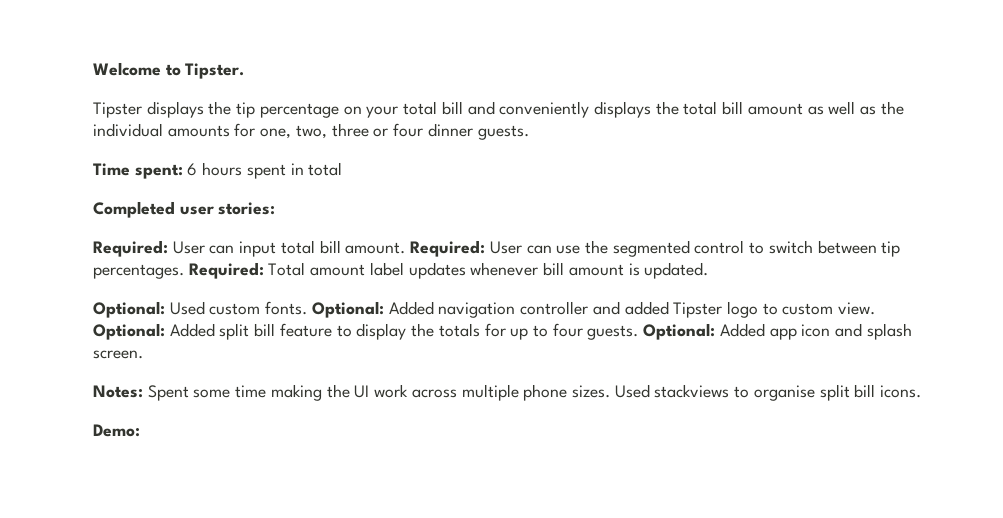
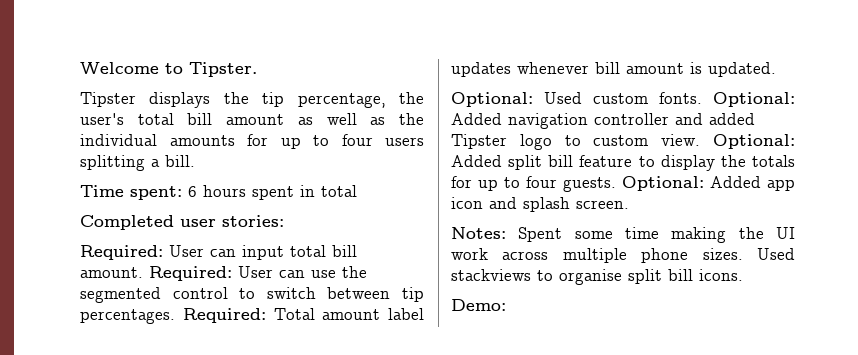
- Tipster displays the tip percentage on your total bill and conveniently displays the total bill amount as well as the individual amounts for one, two, three or four dinner guests.
+ Tipster displays the tip percentage, the user's total bill amount as well as the individual amounts for up to four users splitting a bill.

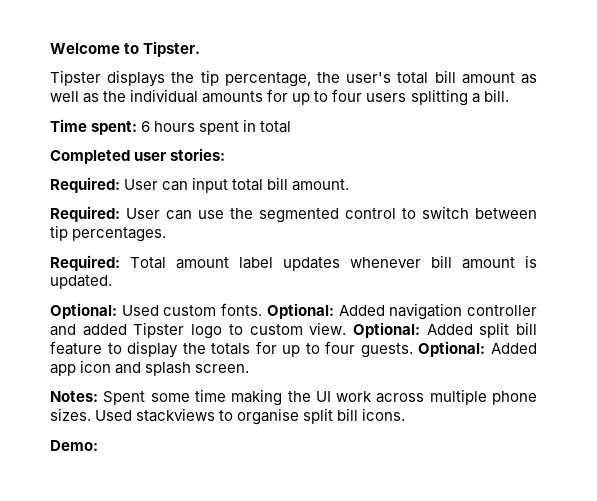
- Required: User can input total bill amount. Required: User can use the segmented control to switch between tip percentages. Required: Total amount label updates whenever bill amount is updated.
+ Required: User can input total bill amount.
+ Required: User can use the segmented control to switch between tip percentages.
+ Required: Total amount label updates whenever bill amount is updated.

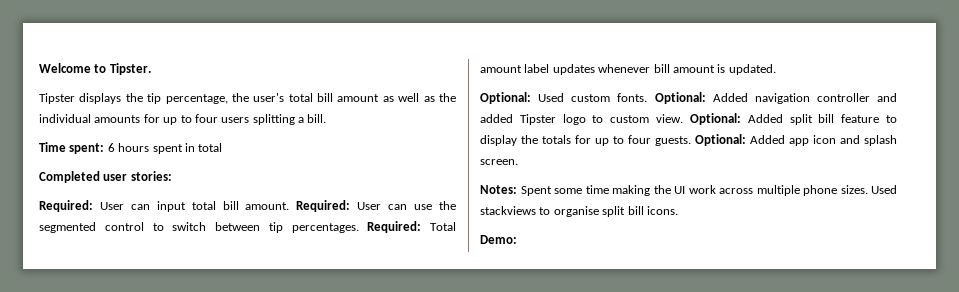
- Required: User can input total bill amount.
- Required: User can use the segmented control to switch between tip percentages.
- Required: Total amount label updates whenever bill amount is updated.
+ Required: User can input total bill amount. Required: User can use the segmented control to switch between tip percentages. Required: Total amount label updates whenever bill amount is updated.

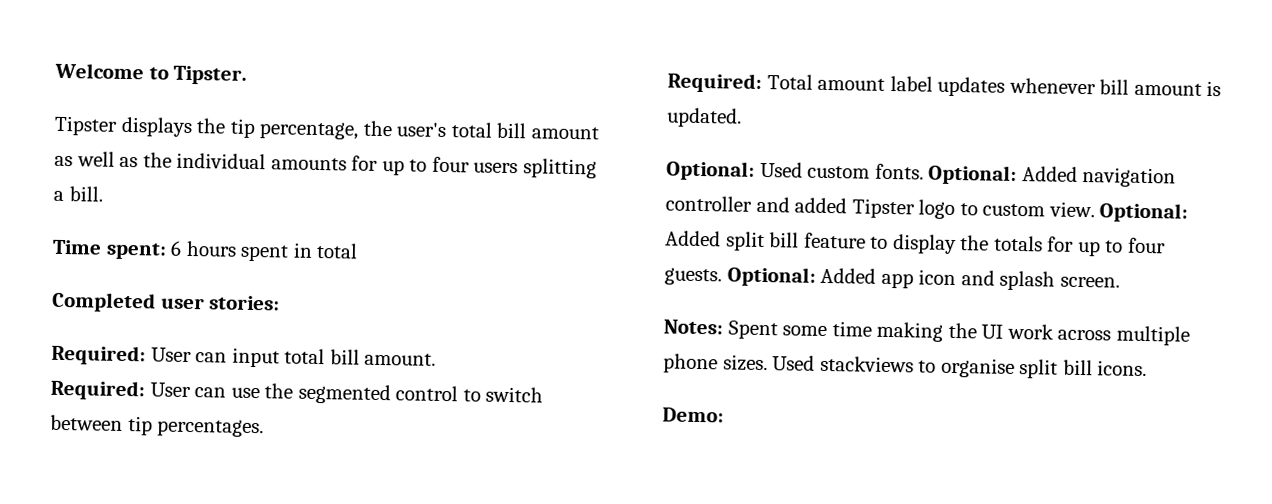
- Required: User can input total bill amount. Required: User can use the segmented control to switch between tip percentages. Required: Total amount label updates whenever bill amount is updated.
+ Required: User can input total bill amount.
+ Required: User can use the segmented control to switch between tip percentages.
+ Required: Total amount label updates whenever bill amount is updated.

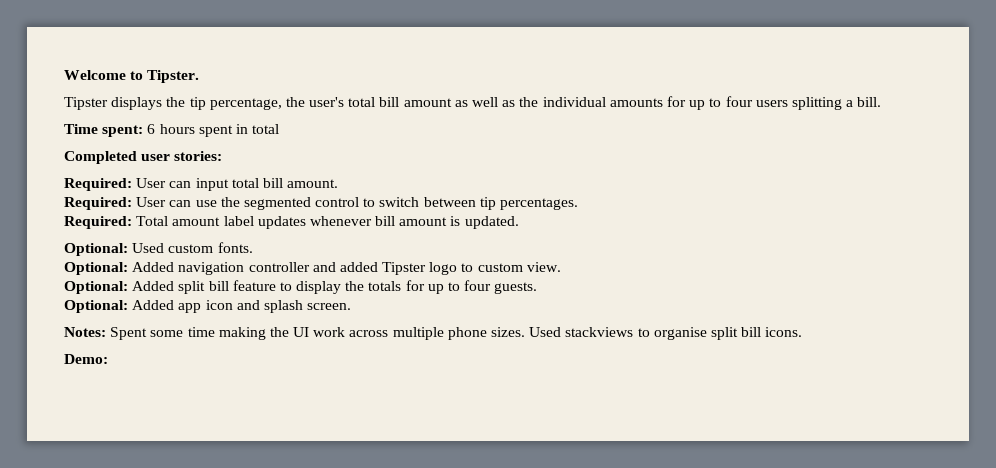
- Optional: Used custom fonts. Optional: Added navigation controller and added Tipster logo to custom view. Optional: Added split bill feature to display the totals for up to four guests. Optional: Added app icon and splash screen.
+ Optional: Used custom fonts.
+ Optional: Added navigation controller and added Tipster logo to custom view.
+ Optional: Added split bill feature to display the totals for up to four guests.
+ Optional: Added app icon and splash screen.

